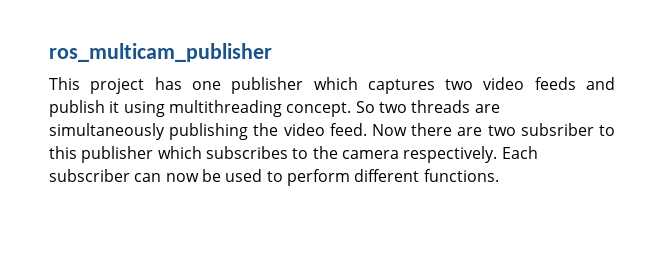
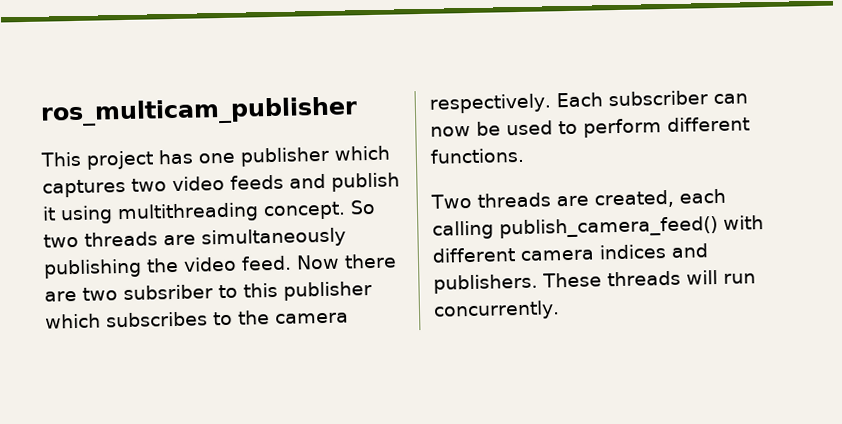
+ Two threads are created, each calling publish_camera_feed() with different camera indices and publishers. These threads will run concurrently.

